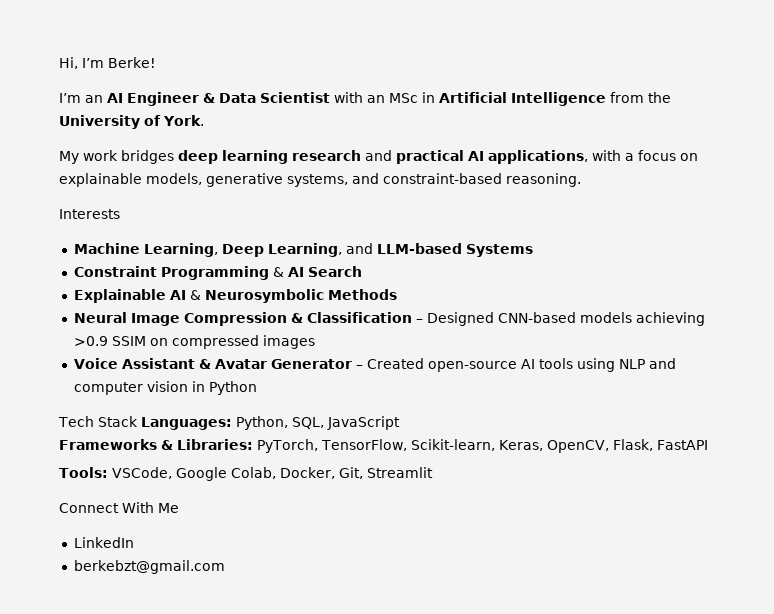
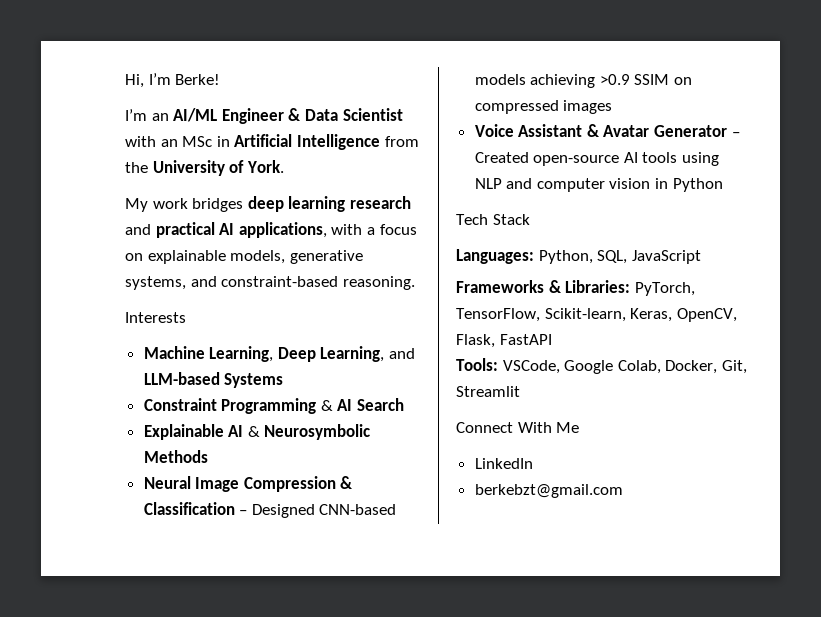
- I’m an AI Engineer & Data Scientist with an MSc in Artificial Intelligence from the University of York.
+ I’m an AI/ML Engineer & Data Scientist with an MSc in Artificial Intelligence from the University of York.
- Tech Stack Languages: Python, SQL, JavaScript
+ Tech Stack
+ Languages: Python, SQL, JavaScript

